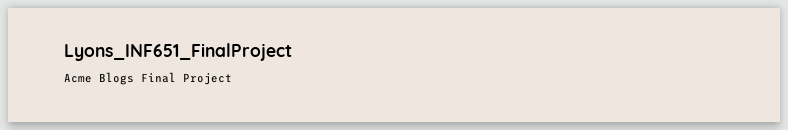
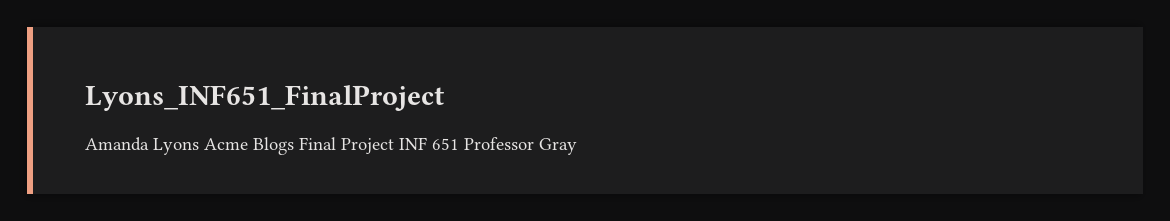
- Acme Blogs Final Project
+ Amanda Lyons Acme Blogs Final Project INF 651 Professor Gray

